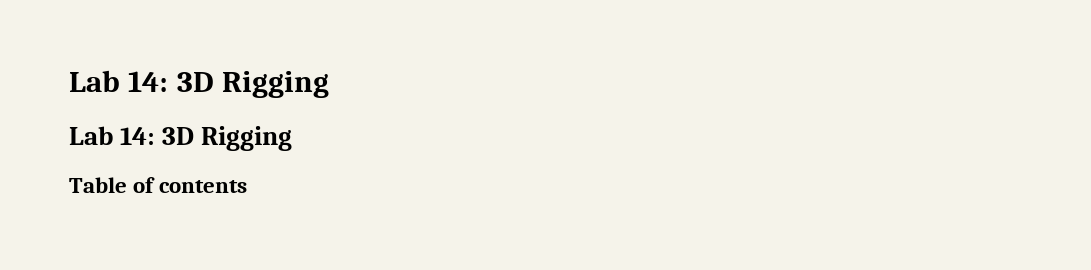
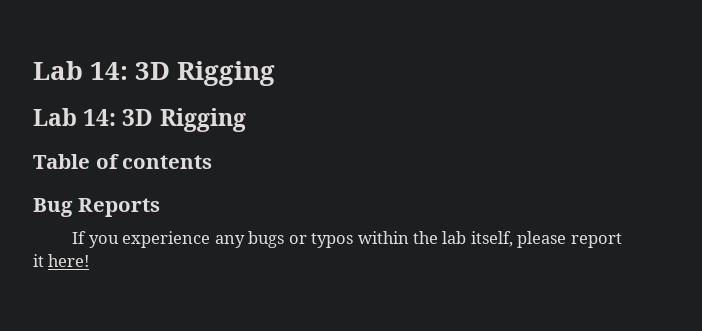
+ Bug Reports
+ If you experience any bugs or typos within the lab itself, please report it here!

